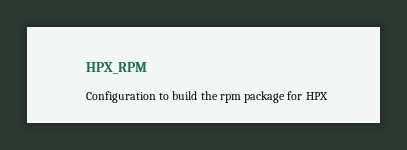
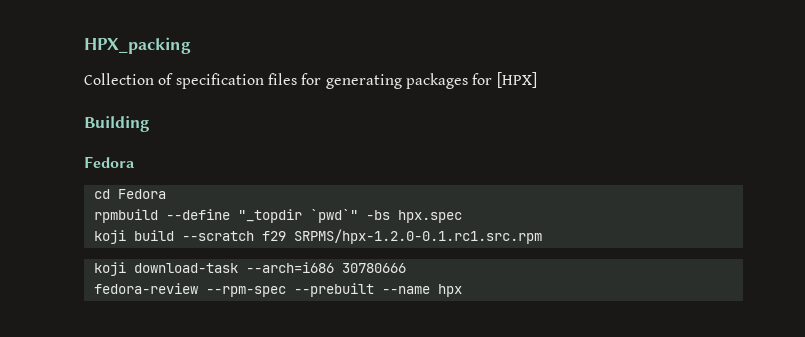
- HPX_RPM
- Configuration to build the rpm package for HPX
+ HPX_packing
+ Collection of specification files for generating packages for [HPX]
+ Building
+ Fedora
+ cd Fedora
+ rpmbuild --define "_topdir `pwd`" -bs hpx.spec
+ koji build --scratch f29 SRPMS/hpx-1.2.0-0.1.rc1.src.rpm
+ koji download-task --arch=i686 30780666
+ fedora-review --rpm-spec --prebuilt --name hpx

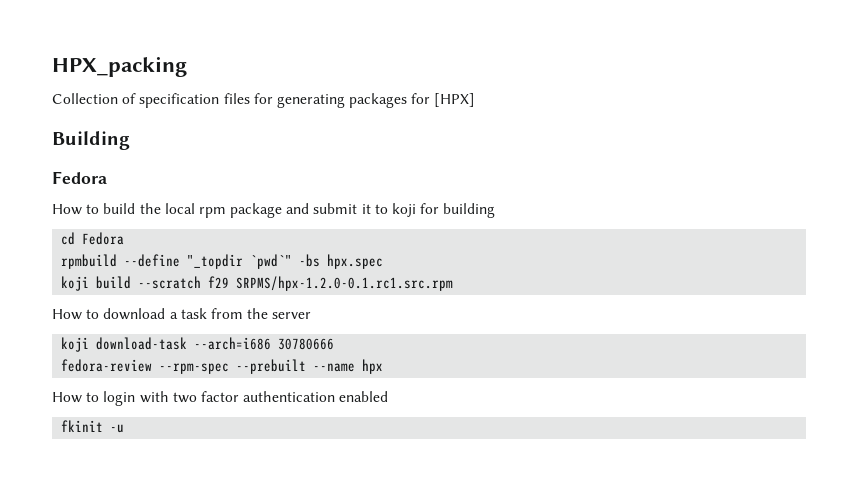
+ How to build the local rpm package and submit it to koji for building
+ How to download a task from the server
+ How to login with two factor authentication enabled
+ fkinit -u

